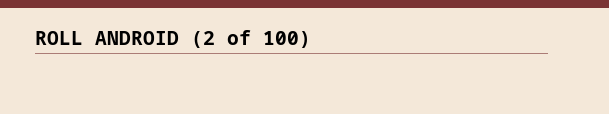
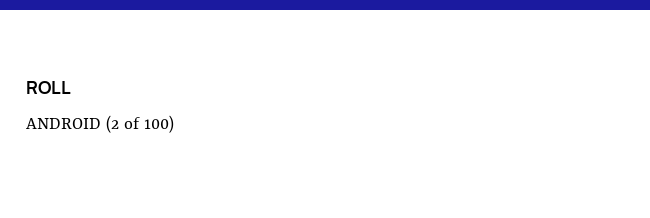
- ROLL ANDROID (2 of 100)
+ ROLL
+ ANDROID (2 of 100)

